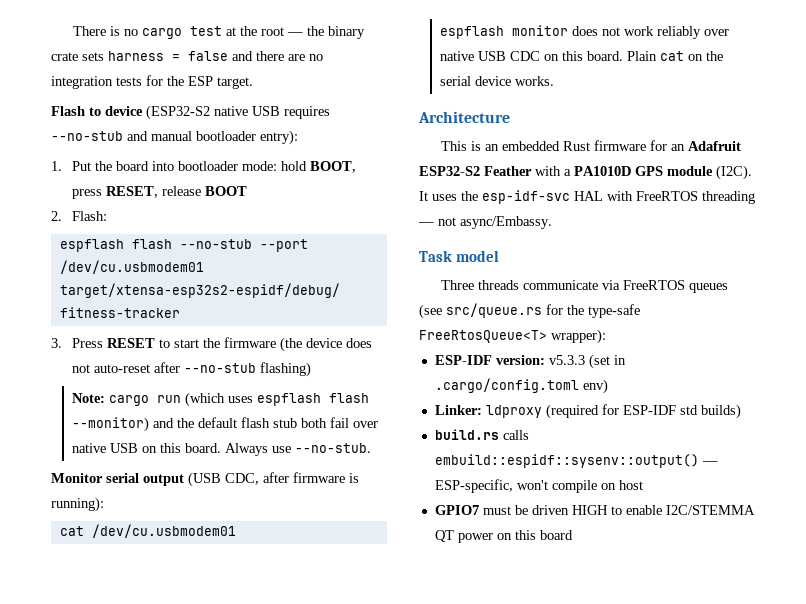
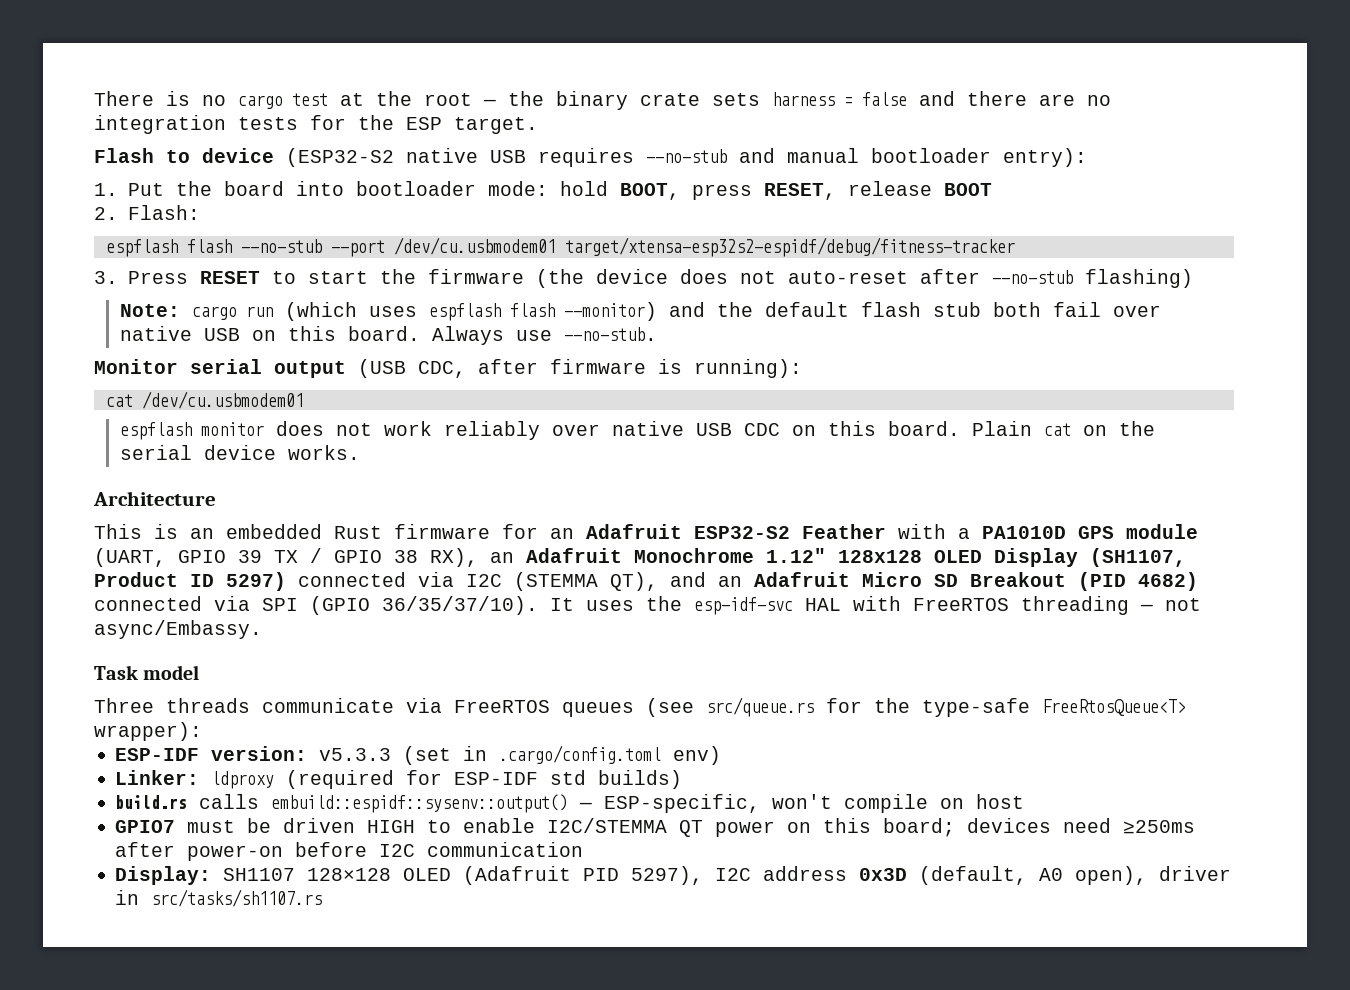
- This is an embedded Rust firmware for an Adafruit ESP32-S2 Feather with a PA1010D GPS module (I2C).
+ This is an embedded Rust firmware for an Adafruit ESP32-S2 Feather with a PA1010D GPS module (UART, GPIO 39 TX / GPIO 38 RX), an Adafruit Monochrome 1.12" 128x128 OLED Display (SH1107, Product ID 5297) connected via I2C (STEMMA QT), and an Adafruit Micro SD Breakout (PID 4682) connected via SPI (GPIO 36/35/37/10).
- GPIO7 must be driven HIGH to enable I2C/STEMMA QT power on this board
+ GPIO7 must be driven HIGH to enable I2C/STEMMA QT power on this board; devices need ≥250ms after power-on before I2C communication
+ Display: SH1107 128×128 OLED (Adafruit PID 5297), I2C address 0x3D (default, A0 open), driver in src/tasks/sh1107.rs

